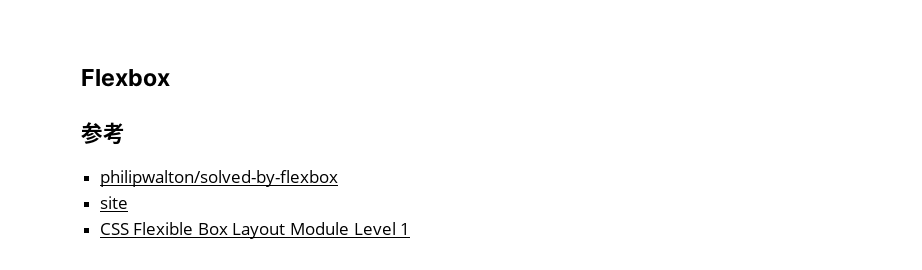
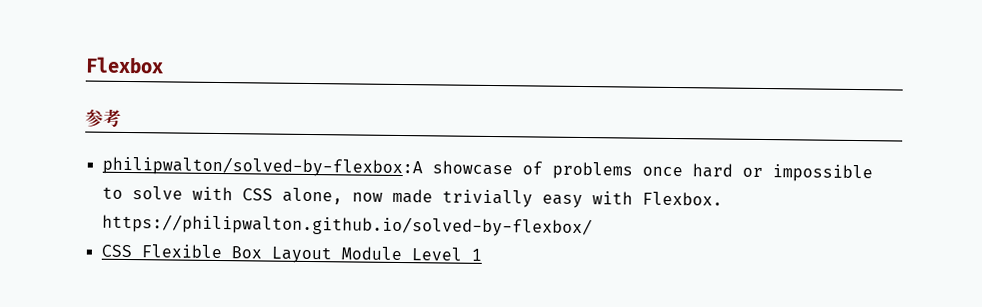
- philipwalton/solved-by-flexbox
- site
+ philipwalton/solved-by-flexbox:A showcase of problems once hard or impossible to solve with CSS alone, now made trivially easy with Flexbox. https://philipwalton.github.io/solved-by-flexbox/

